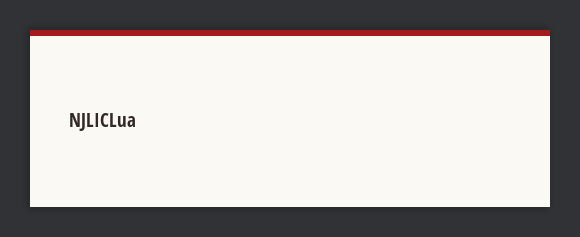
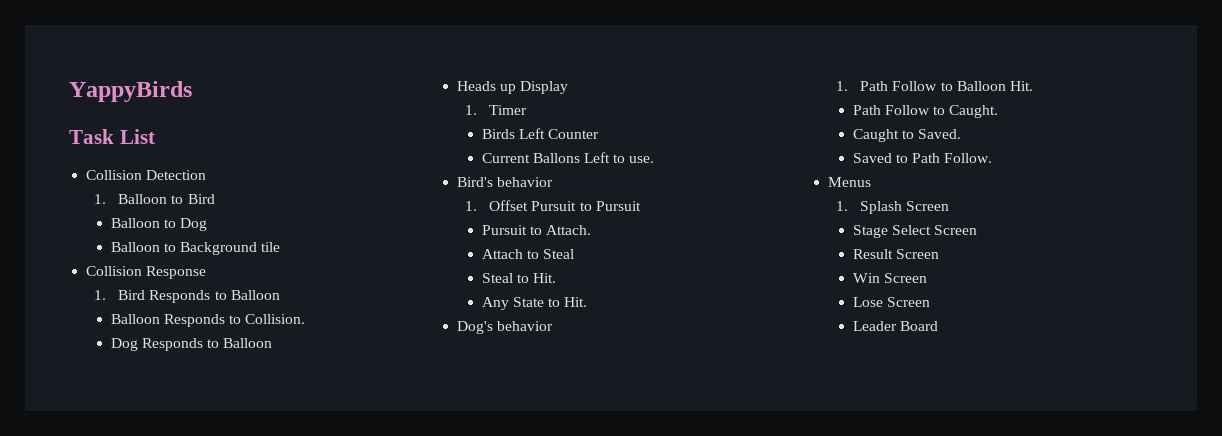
- NJLICLua
+ YappyBirds
+ Task List
+ Collision Detection
+ 1. Balloon to Bird
+ Balloon to Dog
+ Balloon to Background tile
+ Collision Response
+ 1. Bird Responds to Balloon
+ Balloon Responds to Collision.
+ Dog Responds to Balloon
+ Heads up Display
+ 1. Timer
+ Birds Left Counter
+ Current Ballons Left to use.
+ Bird's behavior
+ 1. Offset Pursuit to Pursuit
+ Pursuit to Attach.
+ Attach to Steal
+ Steal to Hit.
+ Any State to Hit.
+ Dog's behavior
+ 1. Path Follow to Balloon Hit.
+ Path Follow to Caught.
+ Caught to Saved.
+ Saved to Path Follow.
+ Menus
+ 1. Splash Screen
+ Stage Select Screen
+ Result Screen
+ Win Screen
+ Lose Screen
+ Leader Board

